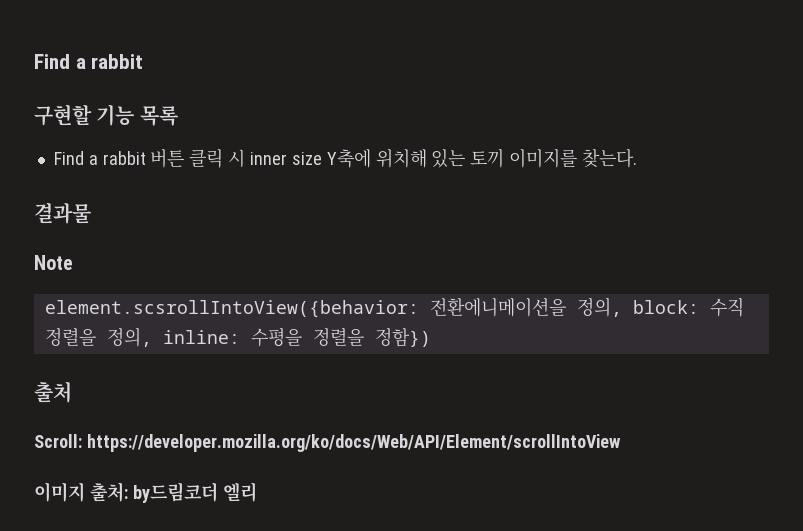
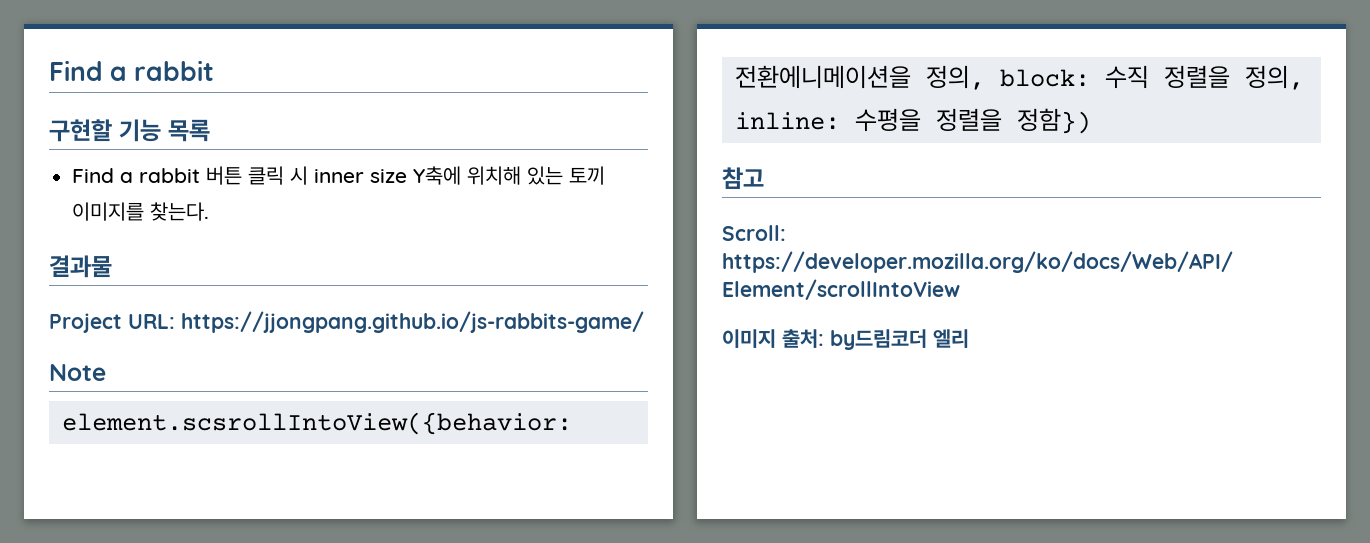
+ Project URL: https://jjongpang.github.io/js-rabbits-game/
- 출처
+ 참고

